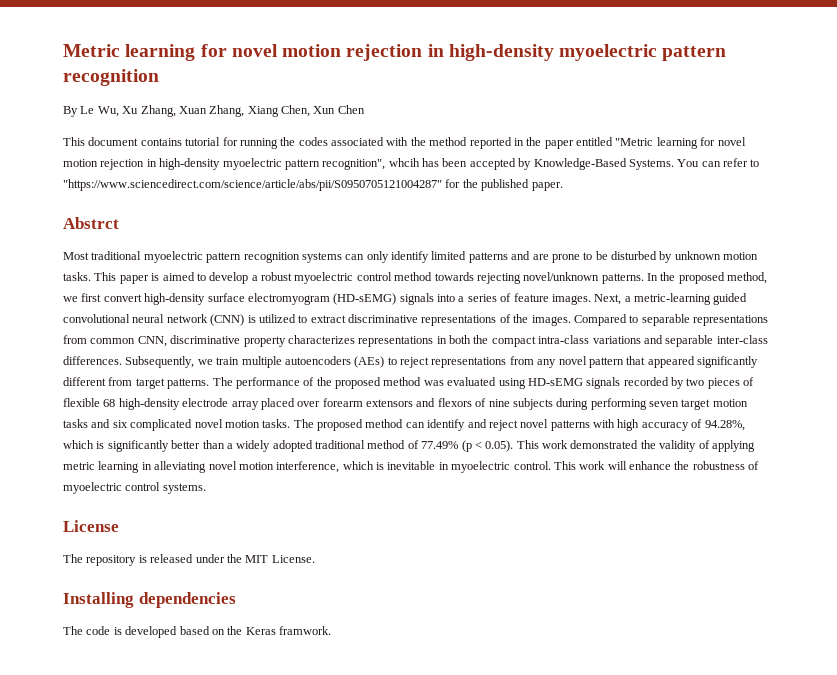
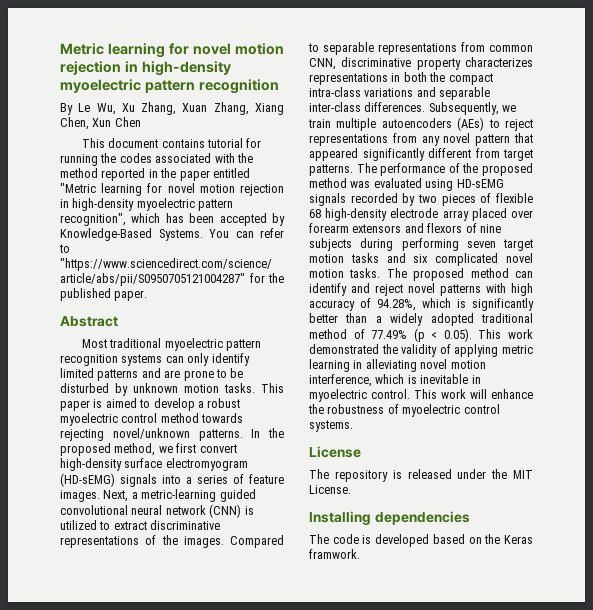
- This document contains tutorial for running the codes associated with the method reported in the paper entitled "Metric learning for novel motion rejection in high-density myoelectric pattern recognition", whcih has been accepted by Knowledge-Based Systems.
+ This document contains tutorial for running the codes associated with the method reported in the paper entitled "Metric learning for novel motion rejection in high-density myoelectric pattern recognition", which has been accepted by Knowledge-Based Systems.
- Abstrct
+ Abstract

